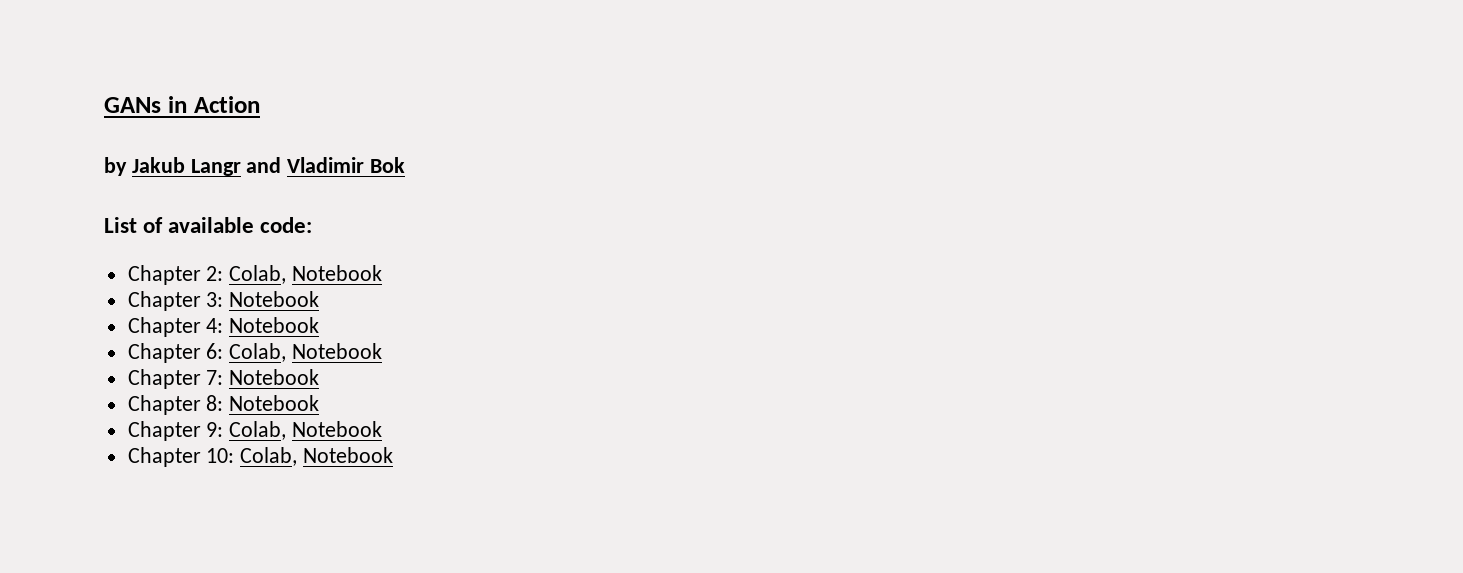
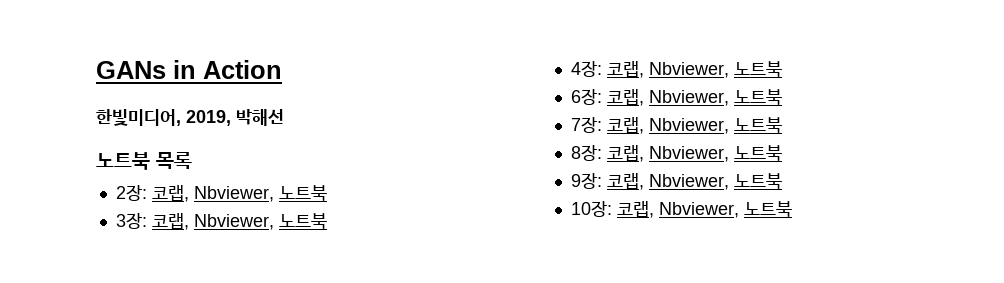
- by Jakub Langr and Vladimir Bok
- List of available code:
- Chapter 2: Colab, Notebook
- Chapter 3: Notebook
- Chapter 4: Notebook
- Chapter 6: Colab, Notebook
- Chapter 7: Notebook
- Chapter 8: Notebook
- Chapter 9: Colab, Notebook
- Chapter 10: Colab, Notebook
+ 한빛미디어, 2019, 박해선
+ 노트북 목록
+ 2장: 코랩, Nbviewer, 노트북
+ 3장: 코랩, Nbviewer, 노트북
+ 4장: 코랩, Nbviewer, 노트북
+ 6장: 코랩, Nbviewer, 노트북
+ 7장: 코랩, Nbviewer, 노트북
+ 8장: 코랩, Nbviewer, 노트북
+ 9장: 코랩, Nbviewer, 노트북
+ 10장: 코랩, Nbviewer, 노트북

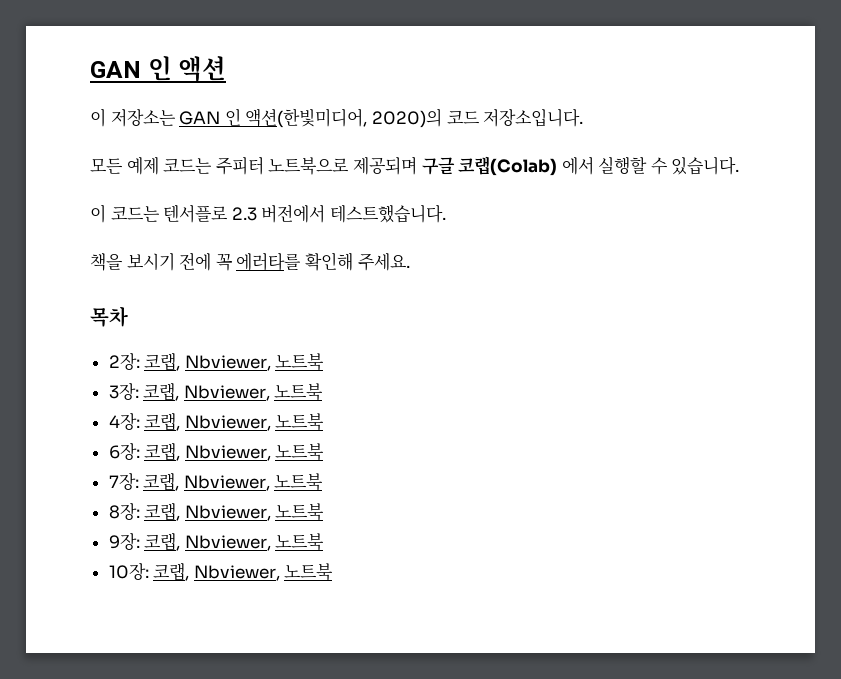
- GANs in Action
- 한빛미디어, 2019, 박해선
- 노트북 목록
+ GAN 인 액션
+ 이 저장소는 GAN 인 액션(한빛미디어, 2020)의 코드 저장소입니다.
+ 모든 예제 코드는 주피터 노트북으로 제공되며 구글 코랩(Colab) 에서 실행할 수 있습니다.
+ 이 코드는 텐서플로 2.3 버전에서 테스트했습니다.
+ 책을 보시기 전에 꼭 에러타를 확인해 주세요.
+ 목차

